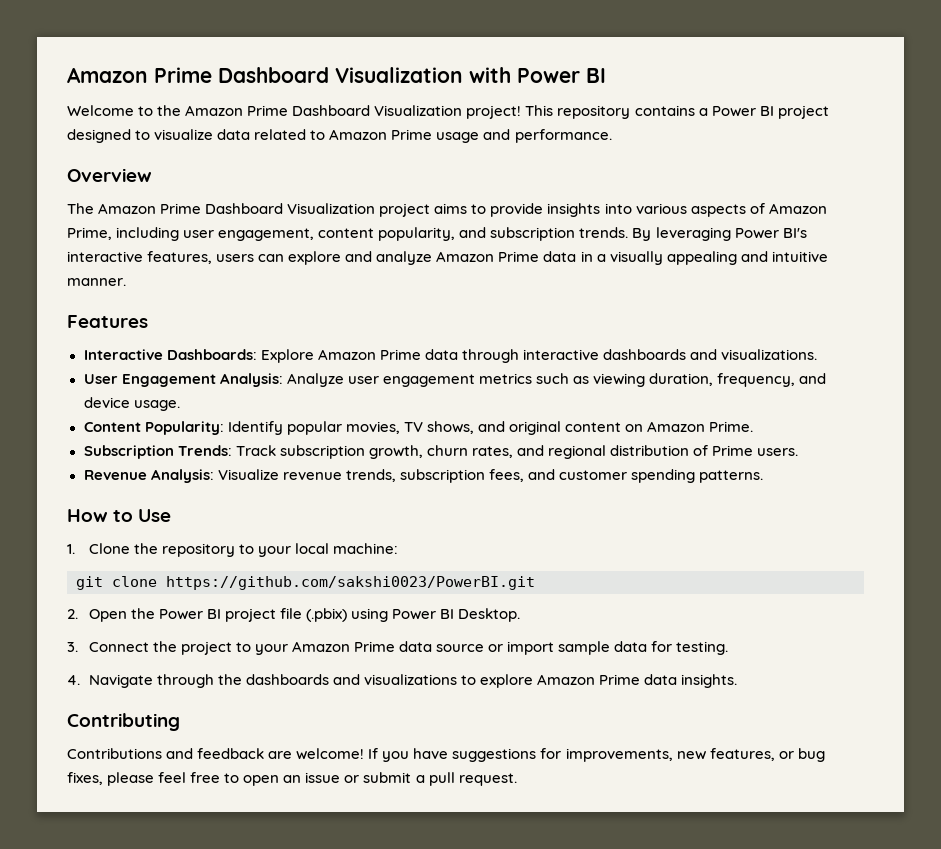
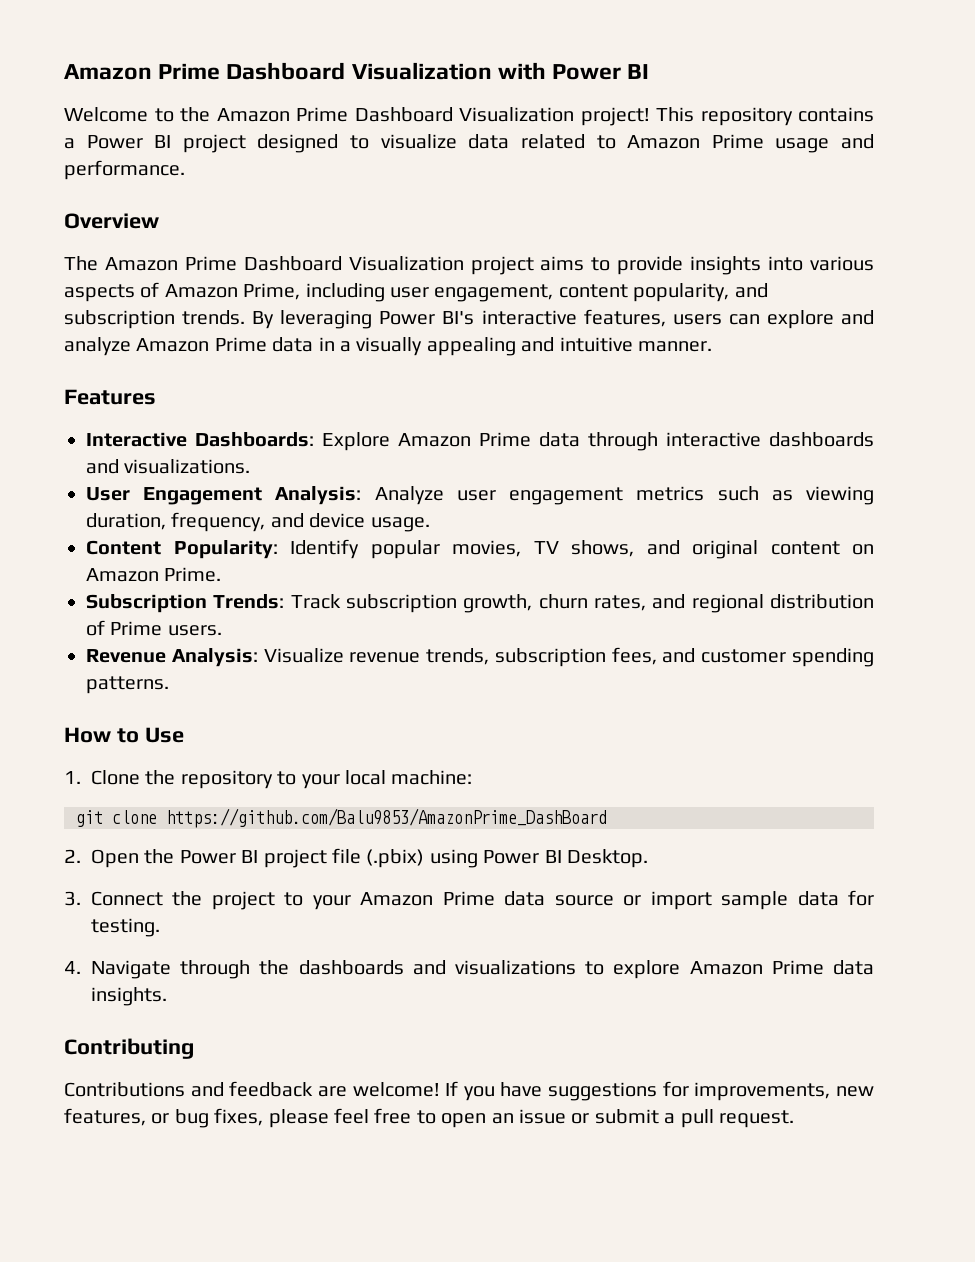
- git clone https://github.com/sakshi0023/PowerBI.git
+ git clone https://github.com/Balu9853/AmazonPrime_DashBoard

